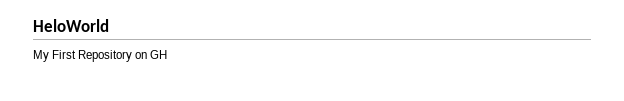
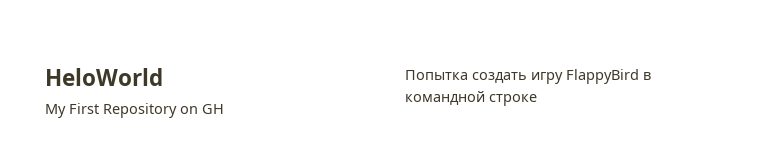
+ Попытка создать игру FlappyBird в командной строке

